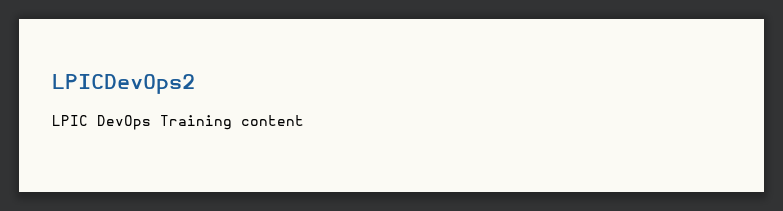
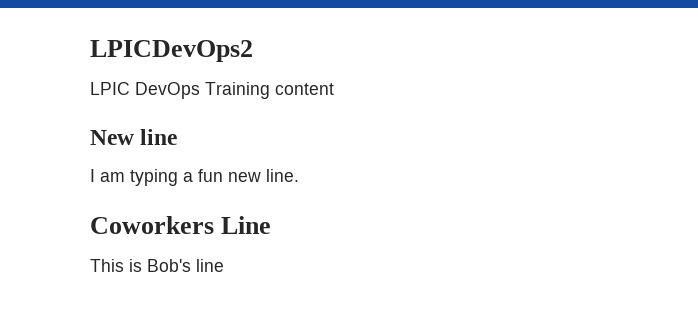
+ New line
+ I am typing a fun new line.
+ Coworkers Line
+ This is Bob's line

